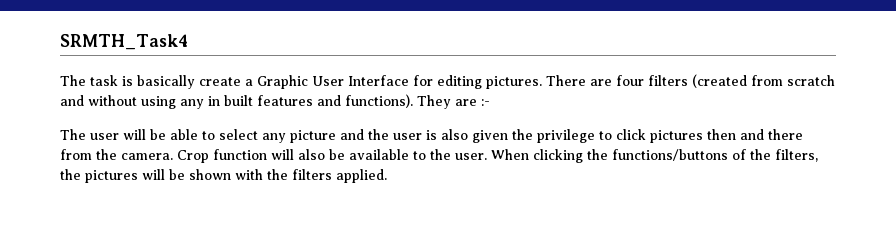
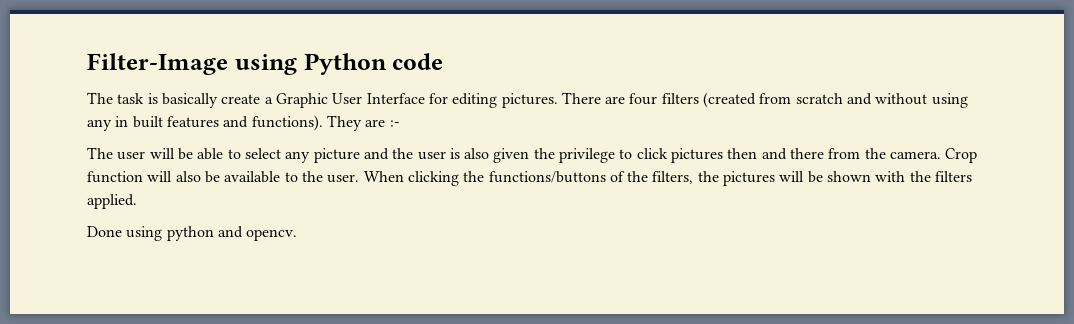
- SRMTH_Task4
+ Filter-Image using Python code
+ Done using python and opencv.

